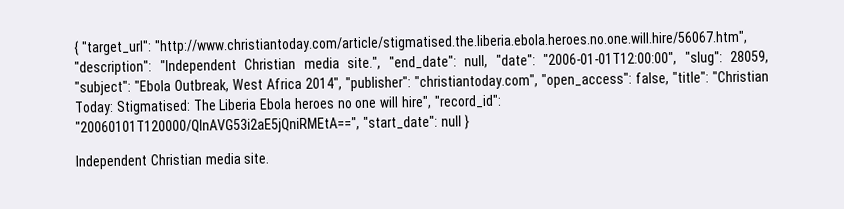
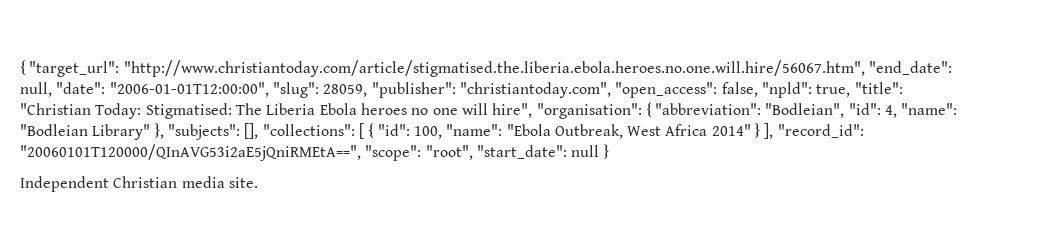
- { "target_url": "http://www.christiantoday.com/article/stigmatised.the.liberia.ebola.heroes.no.one.will.hire/56067.htm", "description": "Independent Christian media site.", "end_date": null, "date": "2006-01-01T12:00:00", "slug": 28059, "subject": "Ebola Outbreak, West Africa 2014", "publisher": "christiantoday.com", "open_access": false, "title": "Christian Today: Stigmatised: The Liberia Ebola heroes no one will hire", "record_id": "20060101T120000/QInAVG53i2aE5jQniRMEtA==", "start_date": null }
+ { "target_url": "http://www.christiantoday.com/article/stigmatised.the.liberia.ebola.heroes.no.one.will.hire/56067.htm", "end_date": null, "date": "2006-01-01T12:00:00", "slug": 28059, "publisher": "christiantoday.com", "open_access": false, "npld": true, "title": "Christian Today: Stigmatised: The Liberia Ebola heroes no one will hire", "organisation": { "abbreviation": "Bodleian", "id": 4, "name": "Bodleian Library" }, "subjects": [], "collections": [ { "id": 100, "name": "Ebola Outbreak, West Africa 2014" } ], "record_id": "20060101T120000/QInAVG53i2aE5jQniRMEtA==", "scope": "root", "start_date": null }

